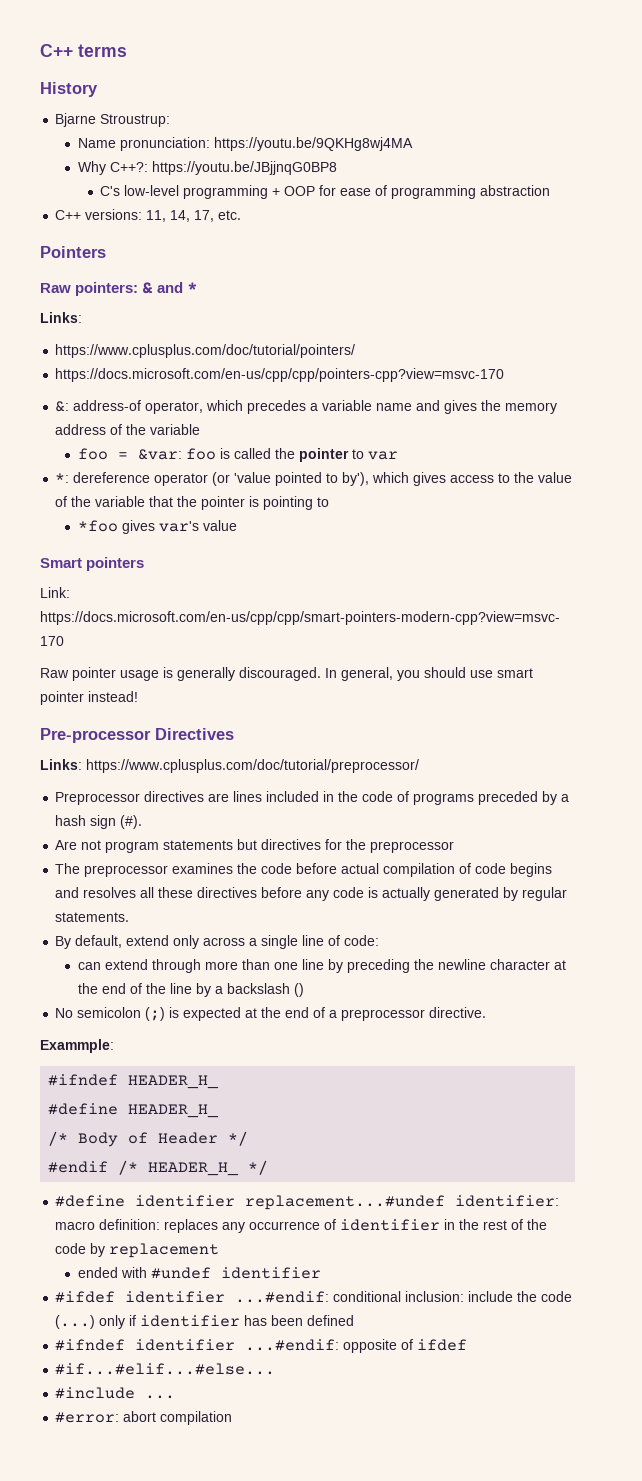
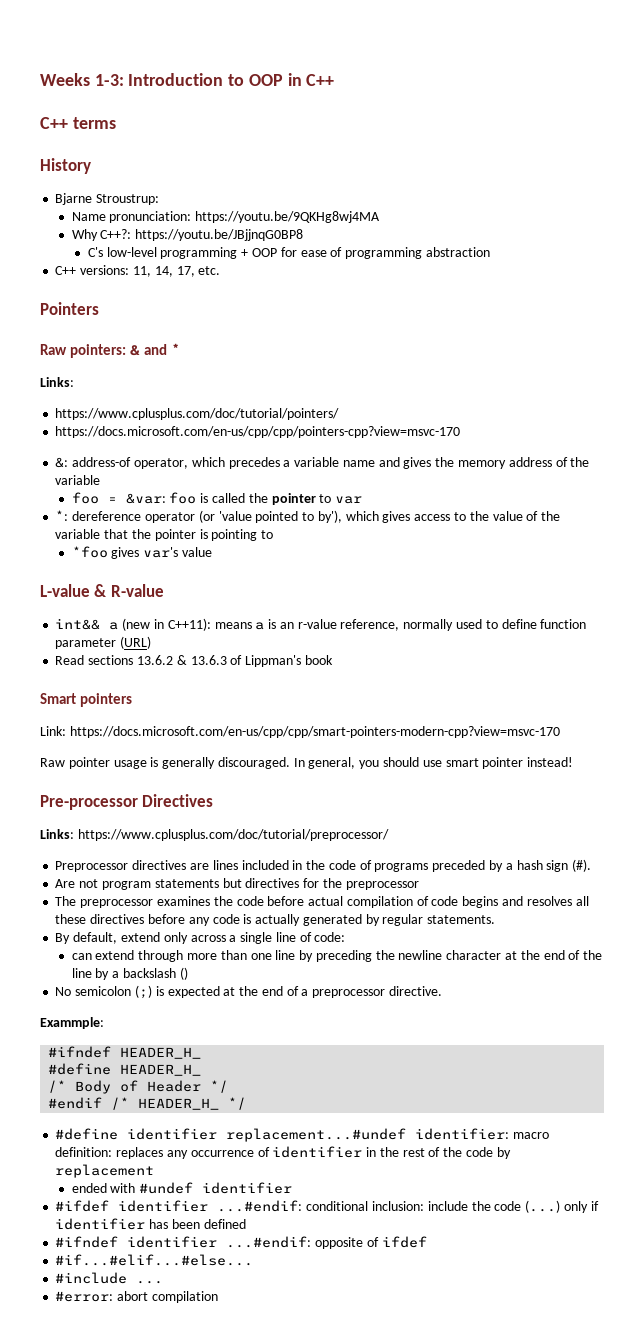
+ Weeks 1-3: Introduction to OOP in C++
+ L-value & R-value
+ int&& a (new in C++11): means a is an r-value reference, normally used to define function parameter (URL)
+ Read sections 13.6.2 & 13.6.3 of Lippman's book

